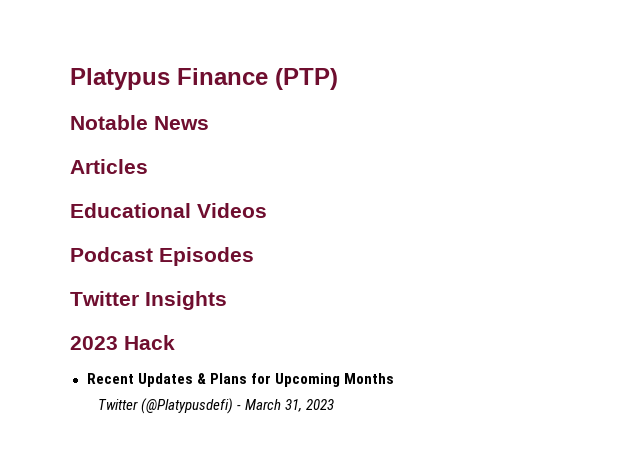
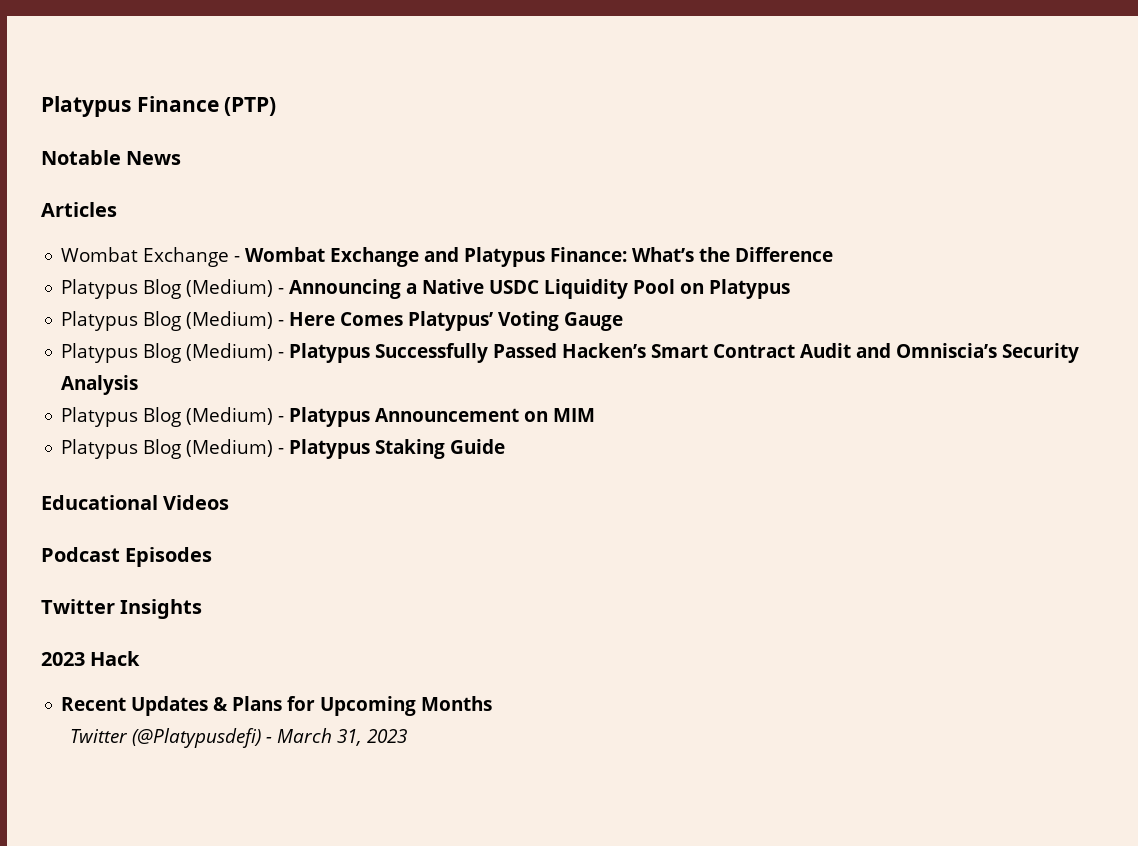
+ Wombat Exchange - Wombat Exchange and Platypus Finance: What’s the Difference
+ Platypus Blog (Medium) - Announcing a Native USDC Liquidity Pool on Platypus
+ Platypus Blog (Medium) - Here Comes Platypus’ Voting Gauge
+ Platypus Blog (Medium) - Platypus Successfully Passed Hacken’s Smart Contract Audit and Omniscia’s Security Analysis
+ Platypus Blog (Medium) - Platypus Announcement on MIM
+ Platypus Blog (Medium) - Platypus Staking Guide

